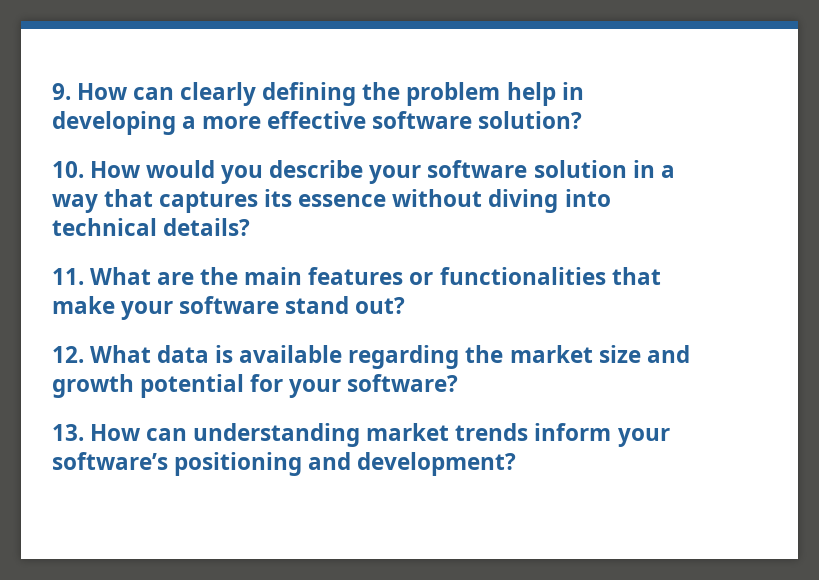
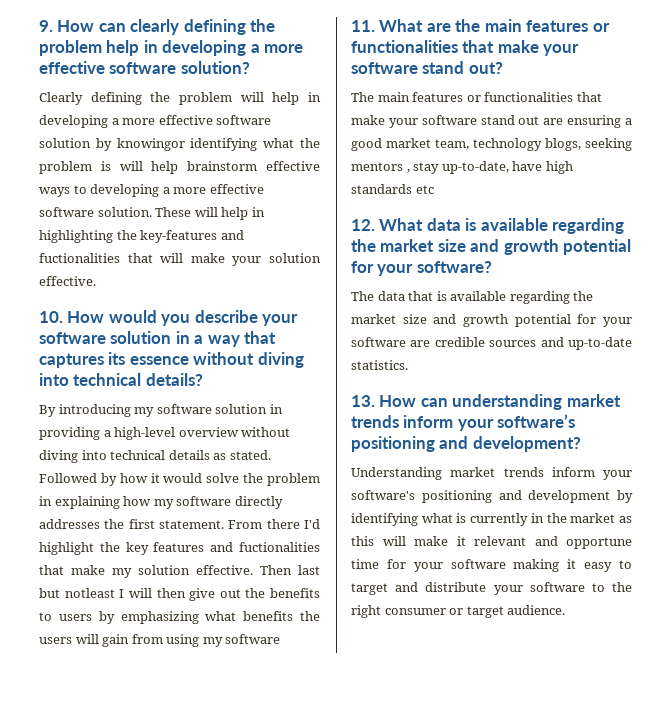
+ Clearly defining the problem will help in developing a more effective software solution by knowingor identifying what the problem is will help brainstorm effective ways to developing a more effective software solution. These will help in highlighting the key-features and fuctionalities that will make your solution effective.
+ By introducing my software solution in providing a high-level overview without diving into technical details as stated. Followed by how it would solve the problem in explaining how my software directly addresses the first statement. From there I'd highlight the key features and fuctionalities that make my solution effective. Then last but notleast I will then give out the benefits to users by emphasizing what benefits the users will gain from using my software
+ The main features or functionalities that make your software stand out are ensuring a good market team, technology blogs, seeking mentors , stay up-to-date, have high standards etc
+ The data that is available regarding the market size and growth potential for your software are credible sources and up-to-date statistics.
+ Understanding market trends inform your software's positioning and development by identifying what is currently in the market as this will make it relevant and opportune time for your software making it easy to target and distribute your software to the right consumer or target audience.

